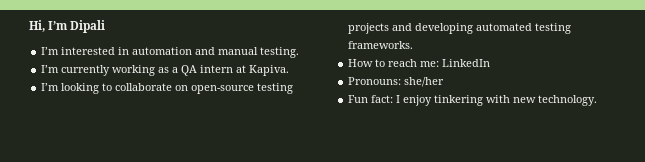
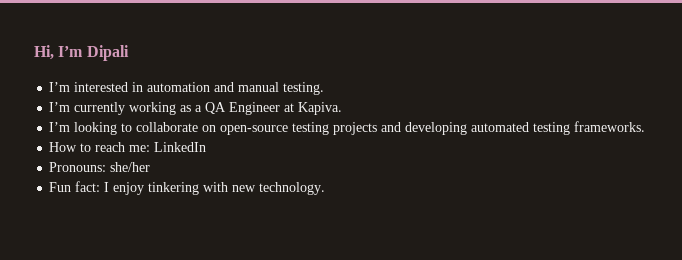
- I’m currently working as a QA intern at Kapiva.
+ I’m currently working as a QA Engineer at Kapiva.

